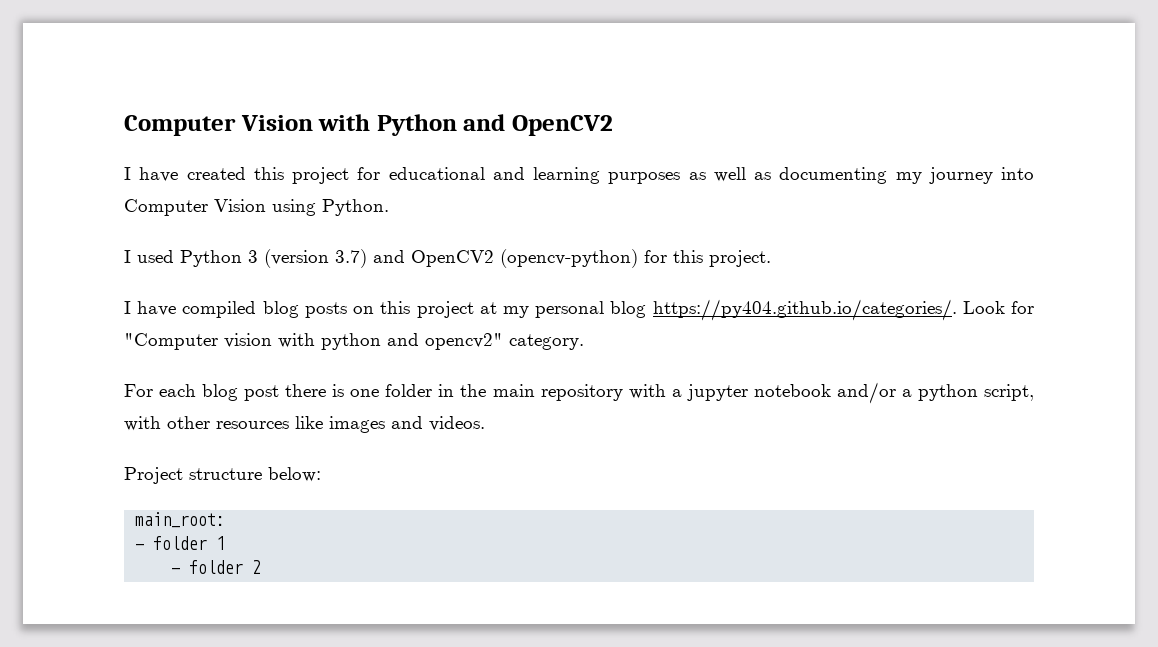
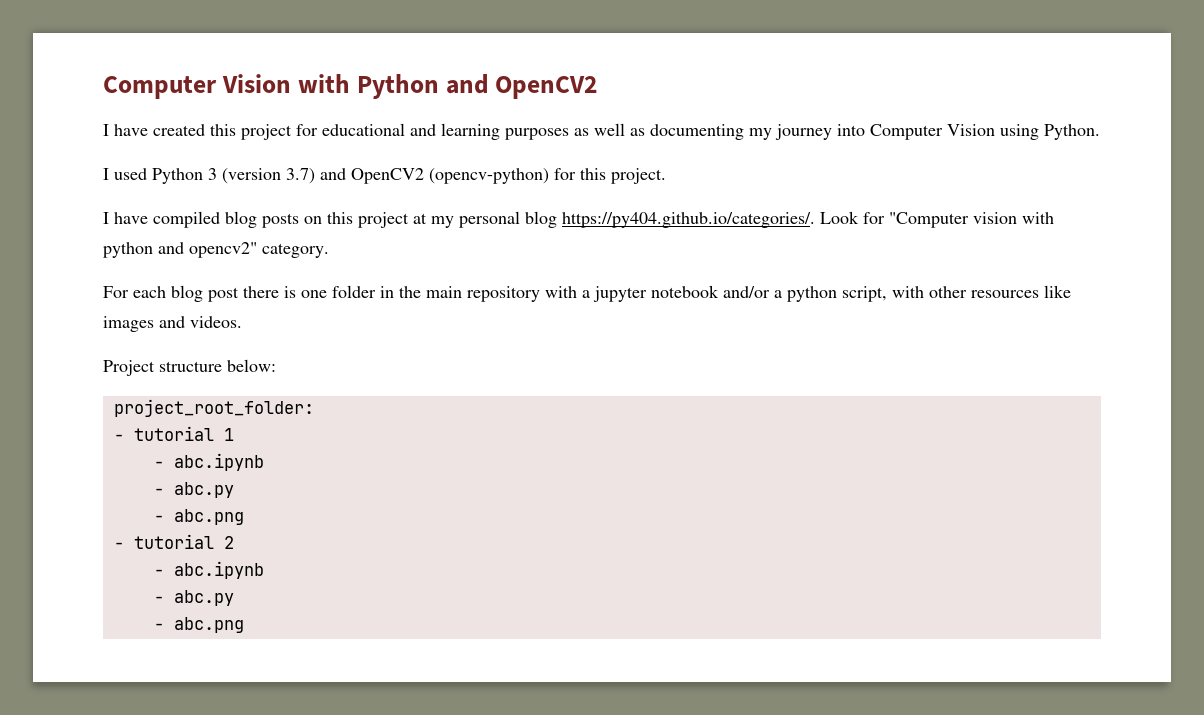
- main_root:
- - folder 1
- - folder 2
+ project_root_folder:
+ - tutorial 1
+ - abc.ipynb
+ - abc.py
+ - abc.png
+ - tutorial 2
+ - abc.ipynb
+ - abc.py
+ - abc.png

